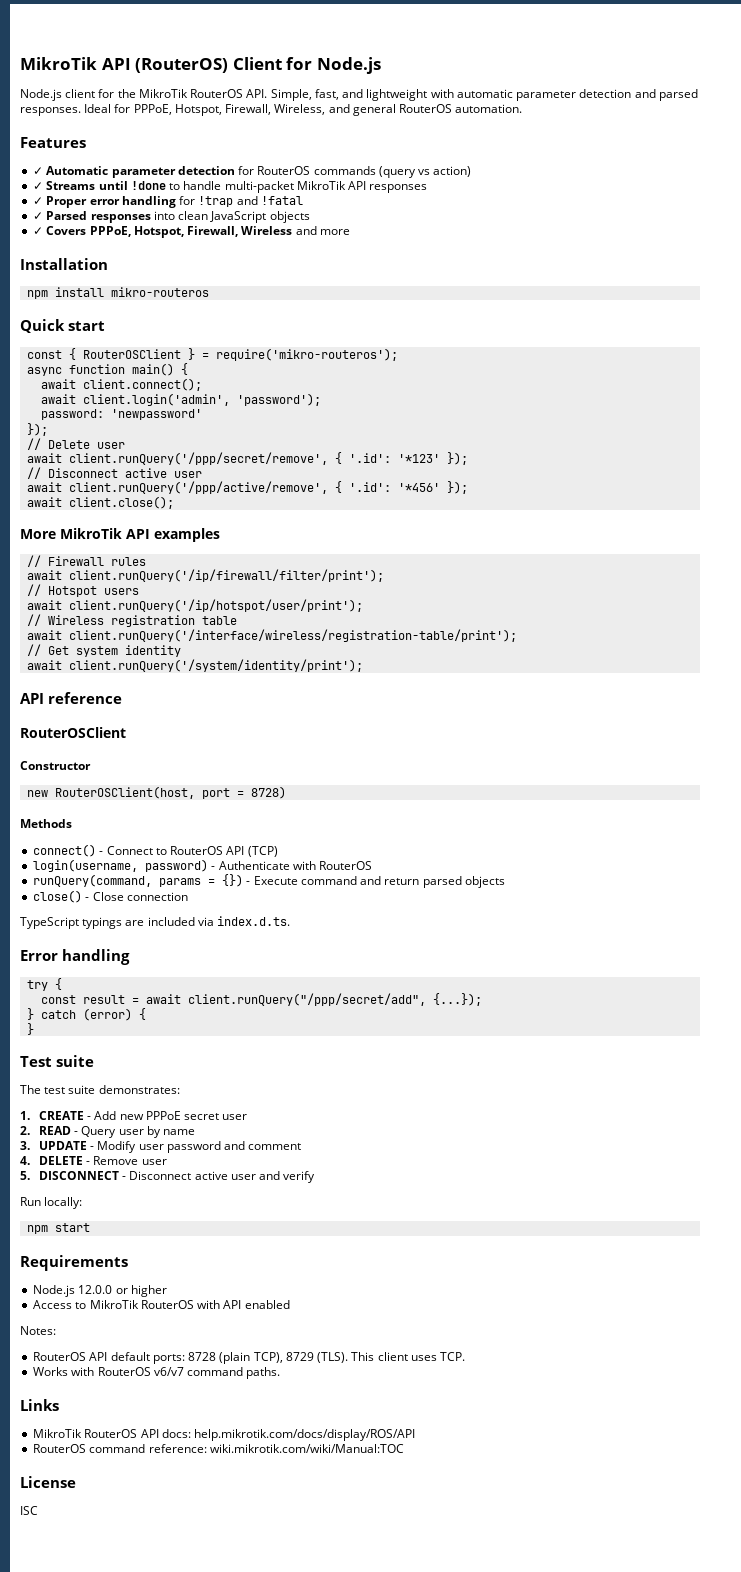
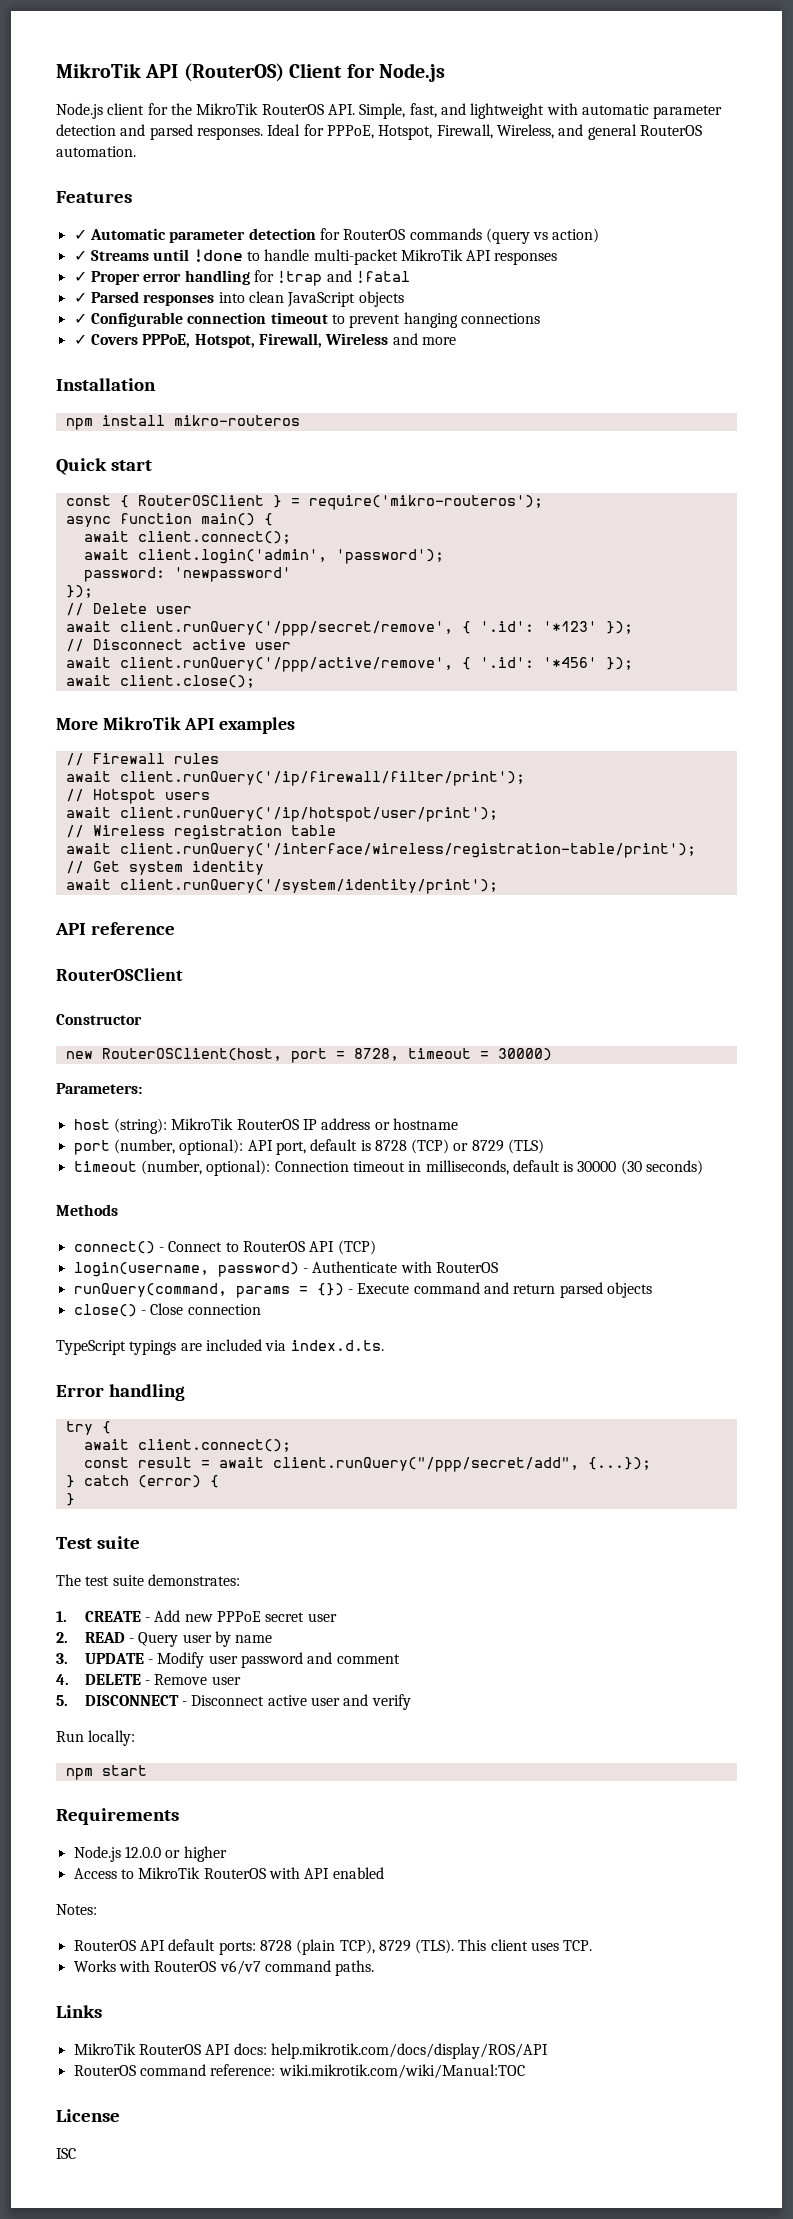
+ ✓ Configurable connection timeout to prevent hanging connections
- new RouterOSClient(host, port = 8728)
+ new RouterOSClient(host, port = 8728, timeout = 30000)
+ Parameters:
+ host (string): MikroTik RouterOS IP address or hostname
+ port (number, optional): API port, default is 8728 (TCP) or 8729 (TLS)
+ timeout (number, optional): Connection timeout in milliseconds, default is 30000 (30 seconds)
  try {
+ await client.connect();

